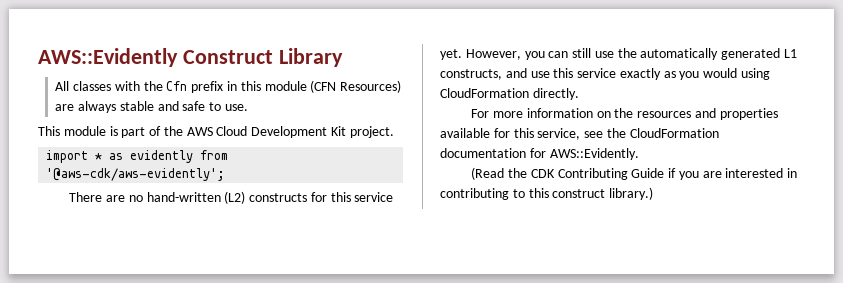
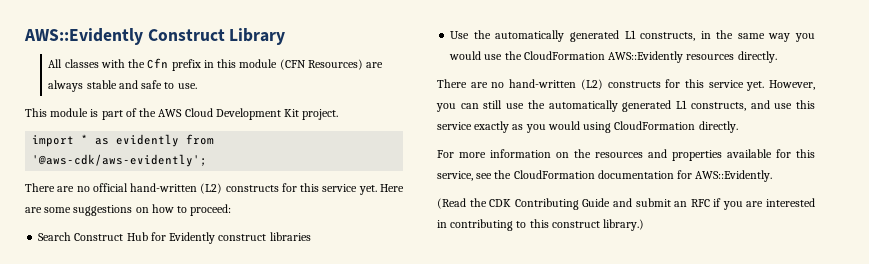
+ There are no official hand-written (L2) constructs for this service yet. Here are some suggestions on how to proceed:
+ Search Construct Hub for Evidently construct libraries
+ Use the automatically generated L1 constructs, in the same way you would use the CloudFormation AWS::Evidently resources directly.
- (Read the CDK Contributing Guide if you are interested in contributing to this construct library.)
+ (Read the CDK Contributing Guide and submit an RFC if you are interested in contributing to this construct library.)

